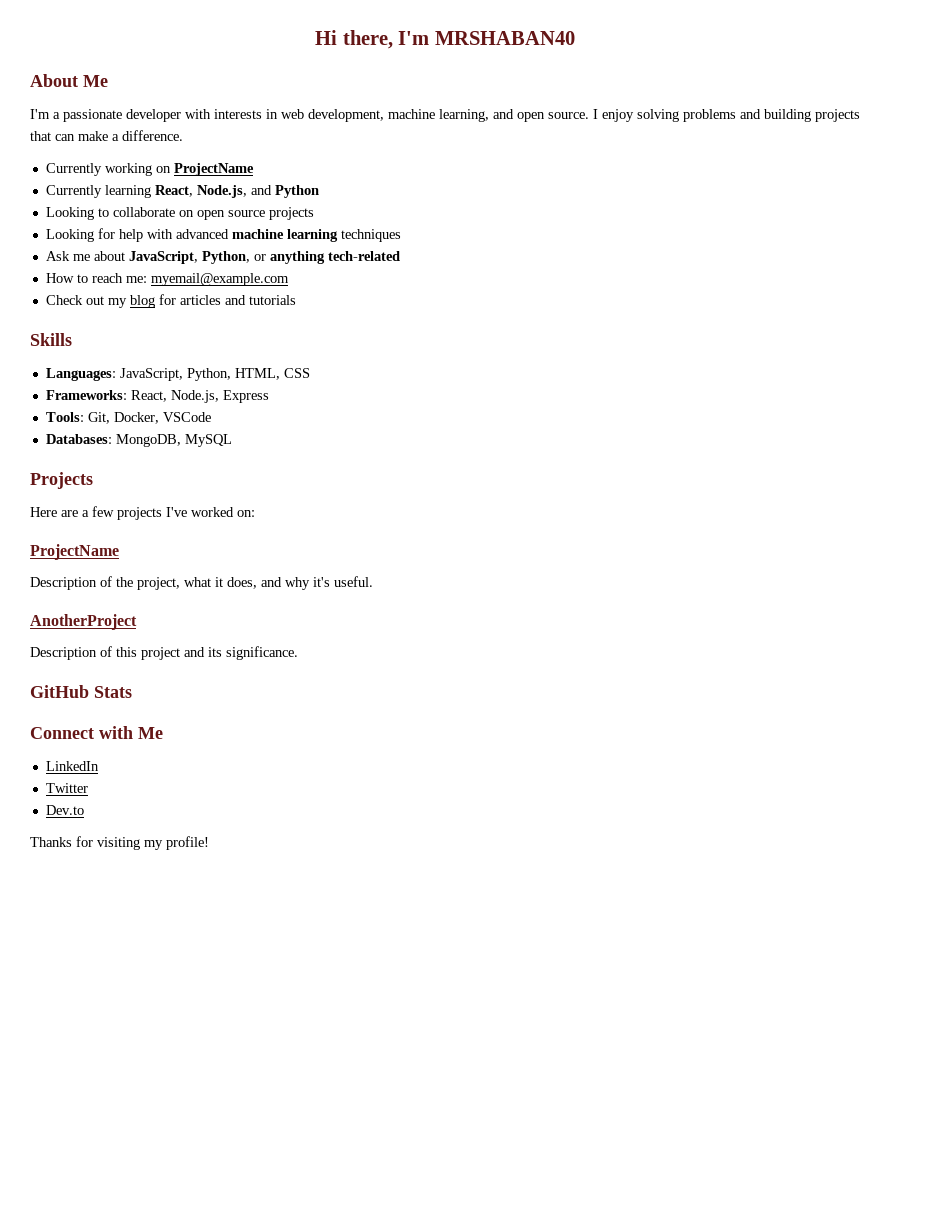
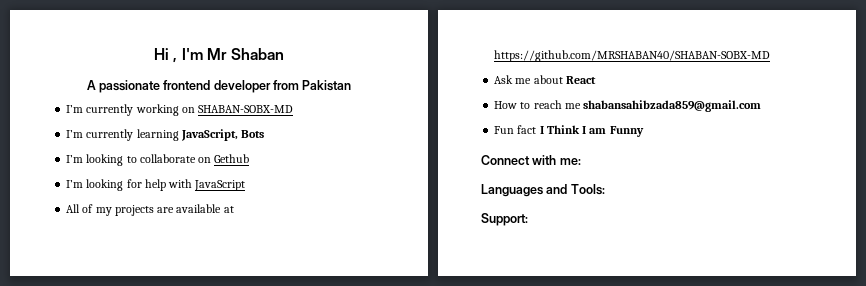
- Hi there, I'm MRSHABAN40
- About Me
- I'm a passionate developer with interests in web development, machine learning, and open source. I enjoy solving problems and building projects that can make a difference.
- Currently working on ProjectName
- Currently learning React, Node.js, and Python
- Looking to collaborate on open source projects
- Looking for help with advanced machine learning techniques
- Ask me about JavaScript, Python, or anything tech-related
- How to reach me: myemail@example.com
- Check out my blog for articles and tutorials
- Skills
- Languages: JavaScript, Python, HTML, CSS
- Frameworks: React, Node.js, Express
- Tools: Git, Docker, VSCode
- Databases: MongoDB, MySQL
- Projects
- Here are a few projects I've worked on:
- ProjectName
- Description of the project, what it does, and why it's useful.
- AnotherProject
- Description of this project and its significance.
- GitHub Stats
- Connect with Me
- LinkedIn
- Twitter
- Dev.to
- Thanks for visiting my profile!
+ Hi , I'm Mr Shaban
+ A passionate frontend developer from Pakistan
+ I’m currently working on SHABAN-SOBX-MD
+ I’m currently learning JavaScript, Bots
+ I’m looking to collaborate on Gethub
+ I’m looking for help with JavaScript
+ All of my projects are available at https://github.com/MRSHABAN40/SHABAN-SOBX-MD
+ Ask me about React
+ How to reach me shabansahibzada859@gmail.com
+ Fun fact I Think I am Funny
+ Connect with me:
+ Languages and Tools:
+ Support:

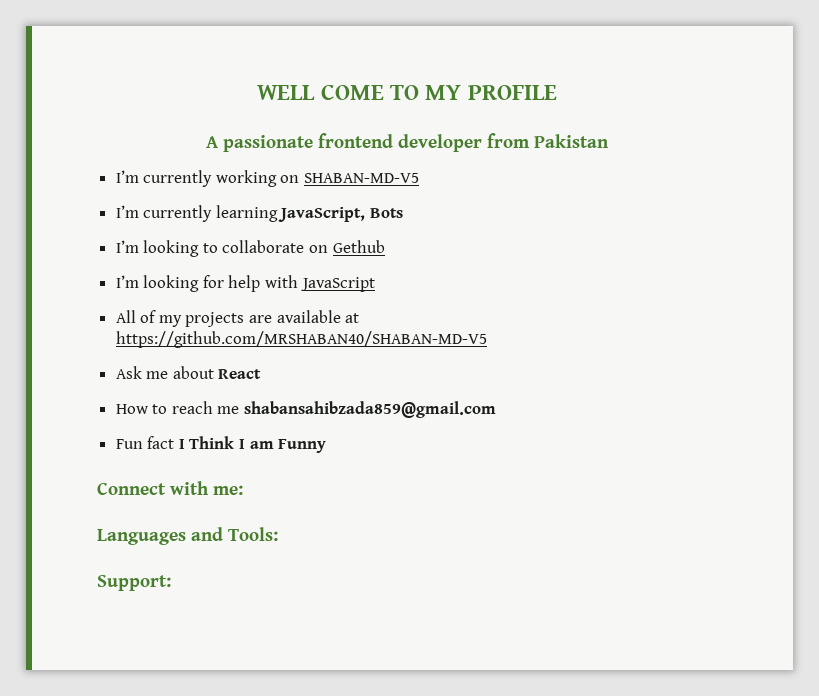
- Hi , I'm Mr Shaban
+ WELL COME TO MY PROFILE
- I’m currently working on SHABAN-SOBX-MD
+ I’m currently working on SHABAN-MD-V5
- All of my projects are available at https://github.com/MRSHABAN40/SHABAN-SOBX-MD
+ All of my projects are available at https://github.com/MRSHABAN40/SHABAN-MD-V5

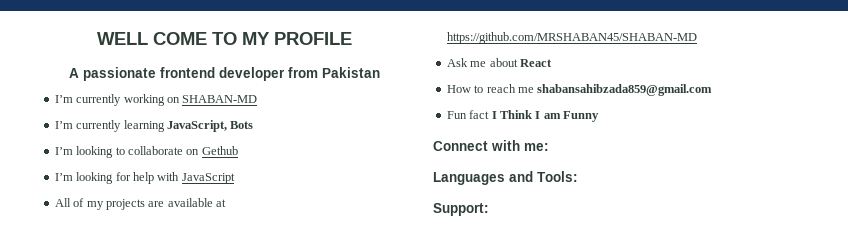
- I’m currently working on SHABAN-MD-V5
+ I’m currently working on SHABAN-MD
- All of my projects are available at https://github.com/MRSHABAN40/SHABAN-MD-V5
+ All of my projects are available at https://github.com/MRSHABAN45/SHABAN-MD

